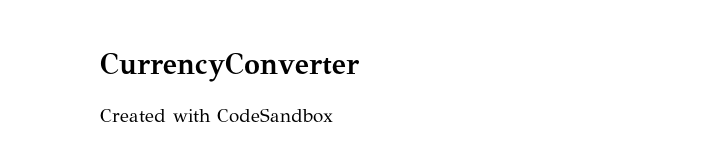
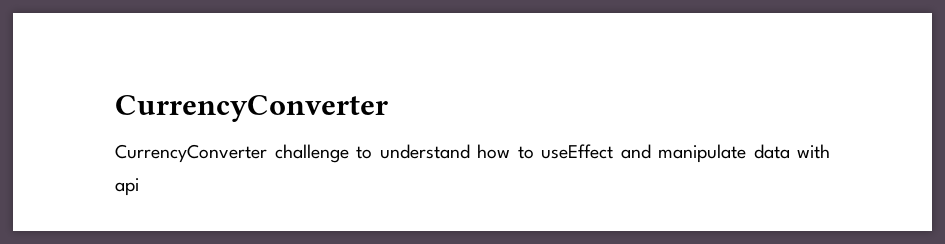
- Created with CodeSandbox
+ CurrencyConverter challenge to understand how to useEffect and manipulate data with api

